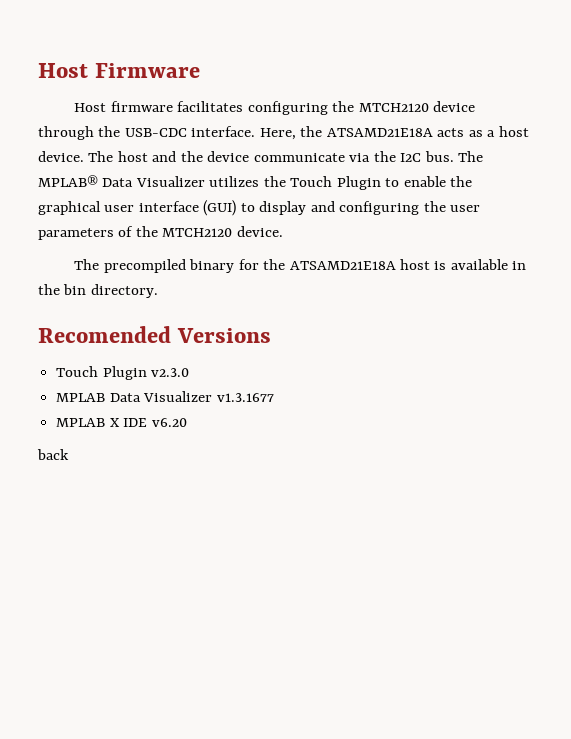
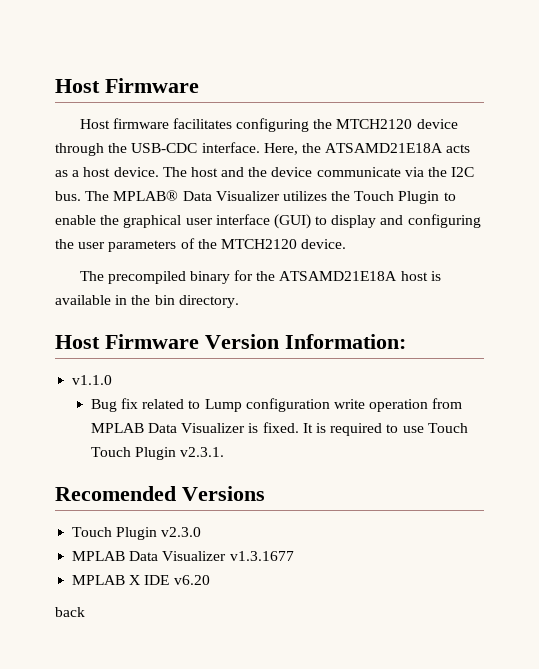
+ Host Firmware Version Information:
+ v1.1.0
+ Bug fix related to Lump configuration write operation from MPLAB Data Visualizer is fixed. It is required to use Touch Touch Plugin v2.3.1.

